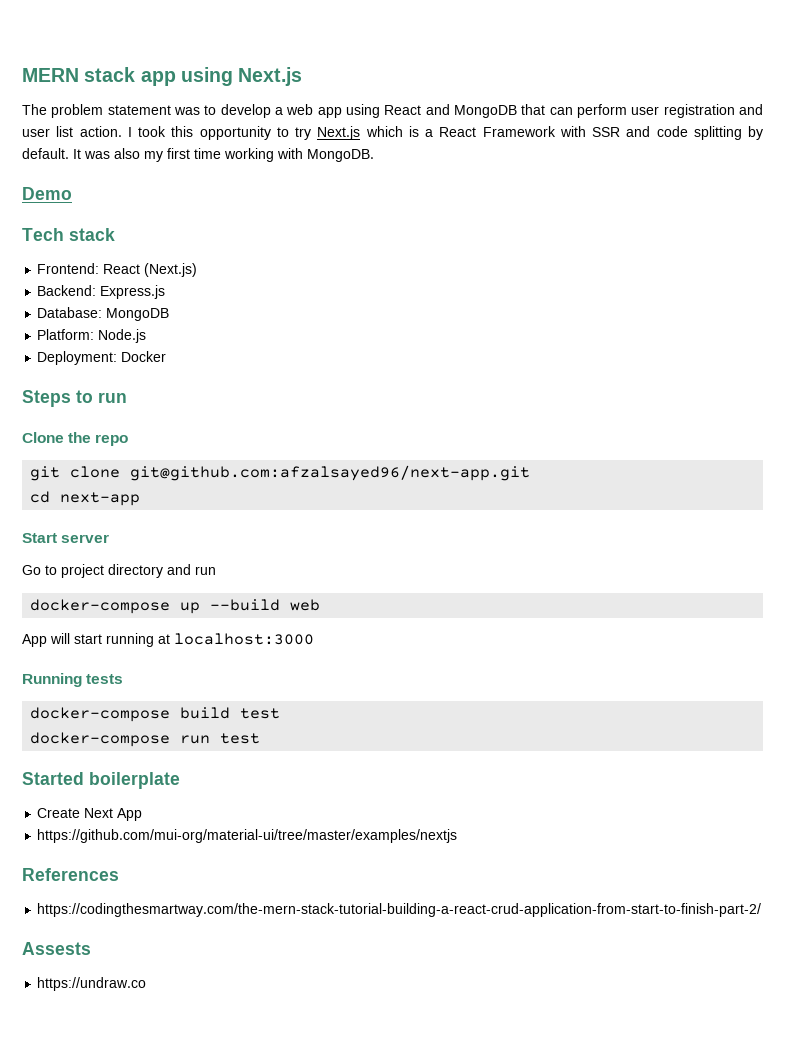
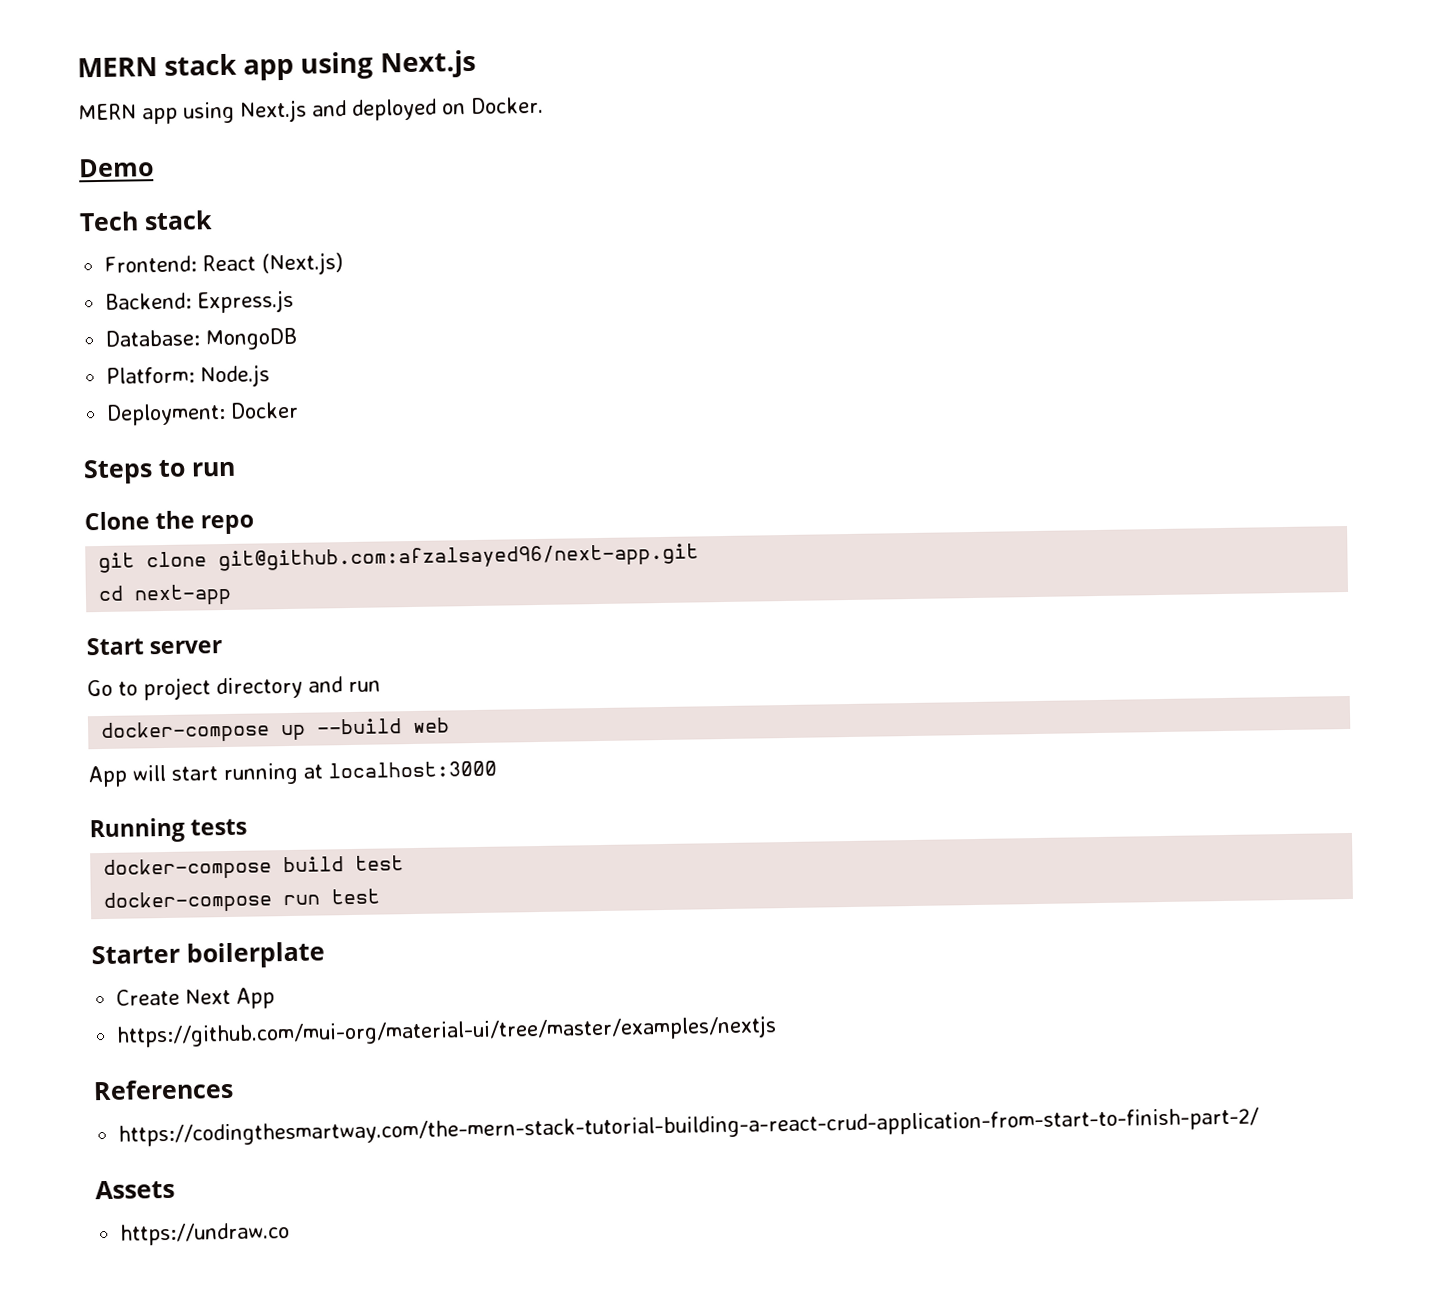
- The problem statement was to develop a web app using React and MongoDB that can perform user registration and user list action. I took this opportunity to try Next.js which is a React Framework with SSR and code splitting by default. It was also my first time working with MongoDB.
+ MERN app using Next.js and deployed on Docker.
- Started boilerplate
+ Starter boilerplate
- Assests
+ Assets

